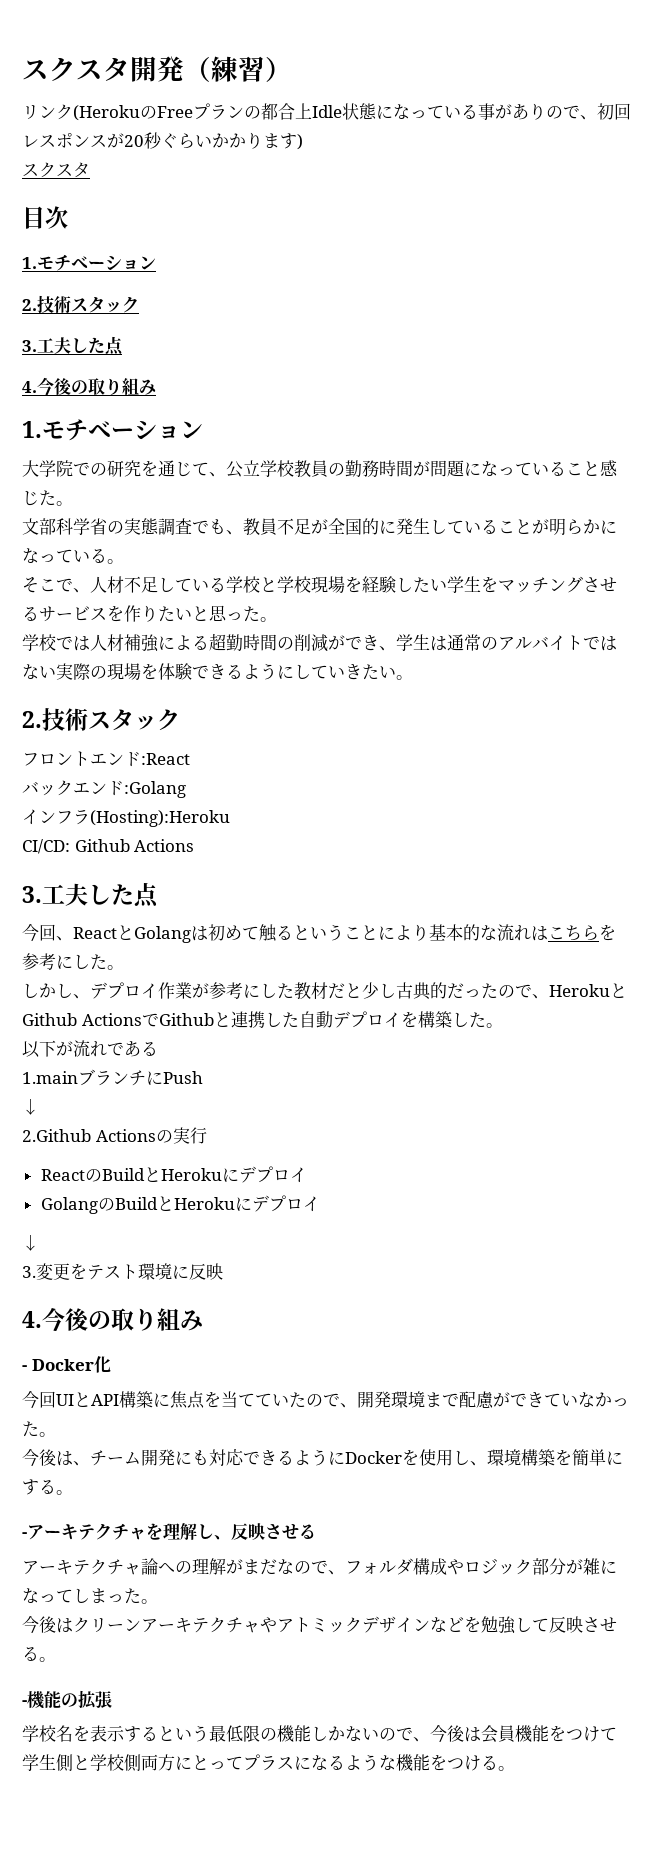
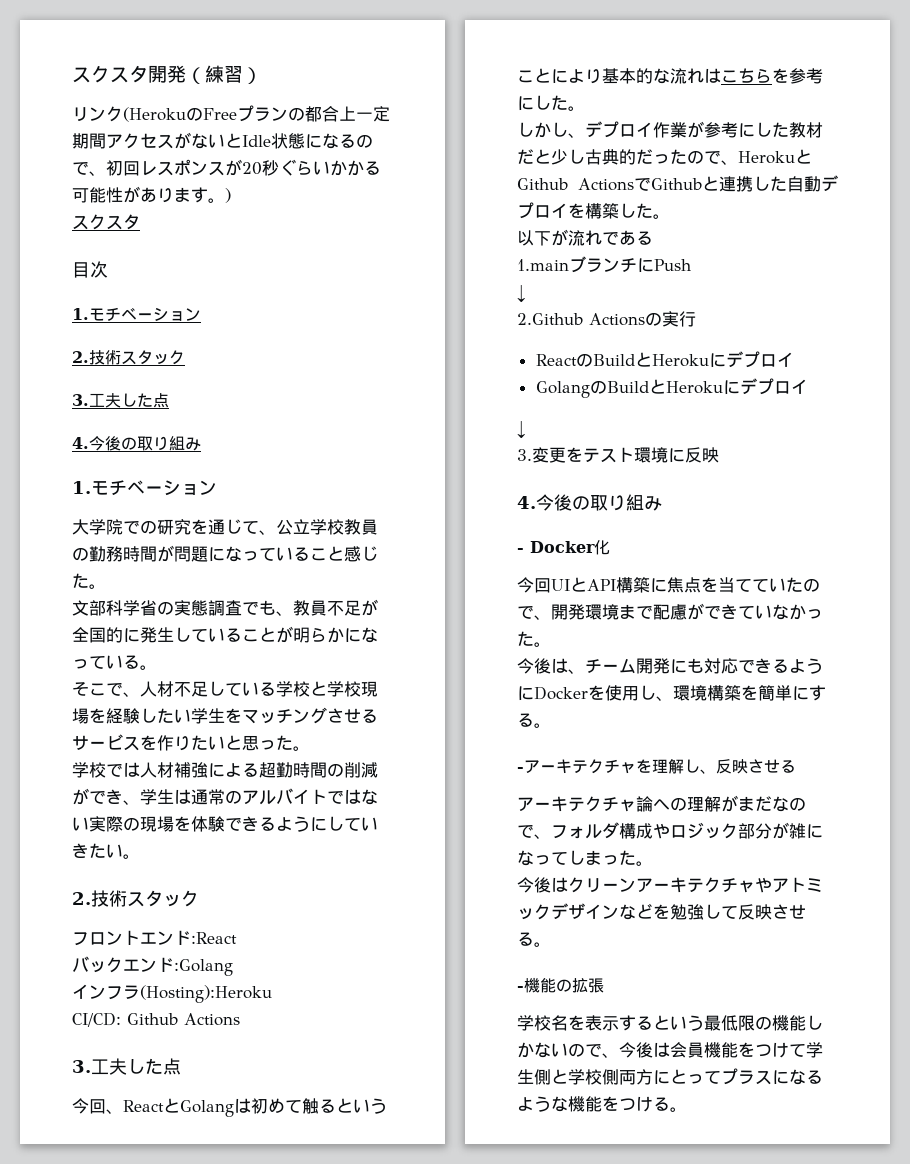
- リンク(HerokuのFreeプランの都合上Idle状態になっている事がありので、初回レスポンスが20秒ぐらいかかります)
+ リンク(HerokuのFreeプランの都合上一定期間アクセスがないとIdle状態になるので、初回レスポンスが20秒ぐらいかかる可能性があります。)

